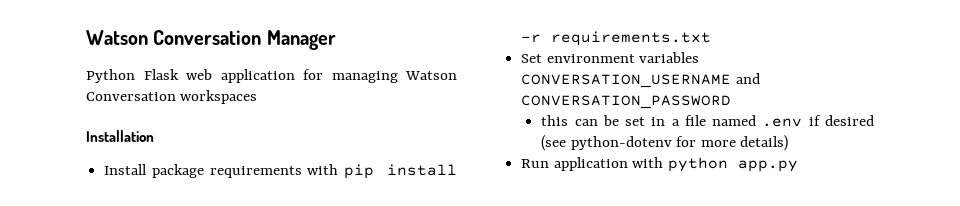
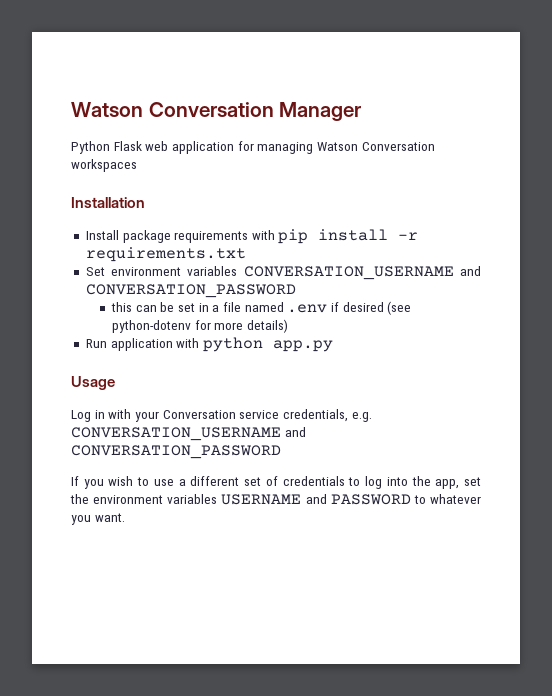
+ Usage
+ Log in with your Conversation service credentials, e.g. CONVERSATION_USERNAME and CONVERSATION_PASSWORD
+ If you wish to use a different set of credentials to log into the app, set the environment variables USERNAME and PASSWORD to whatever you want.

